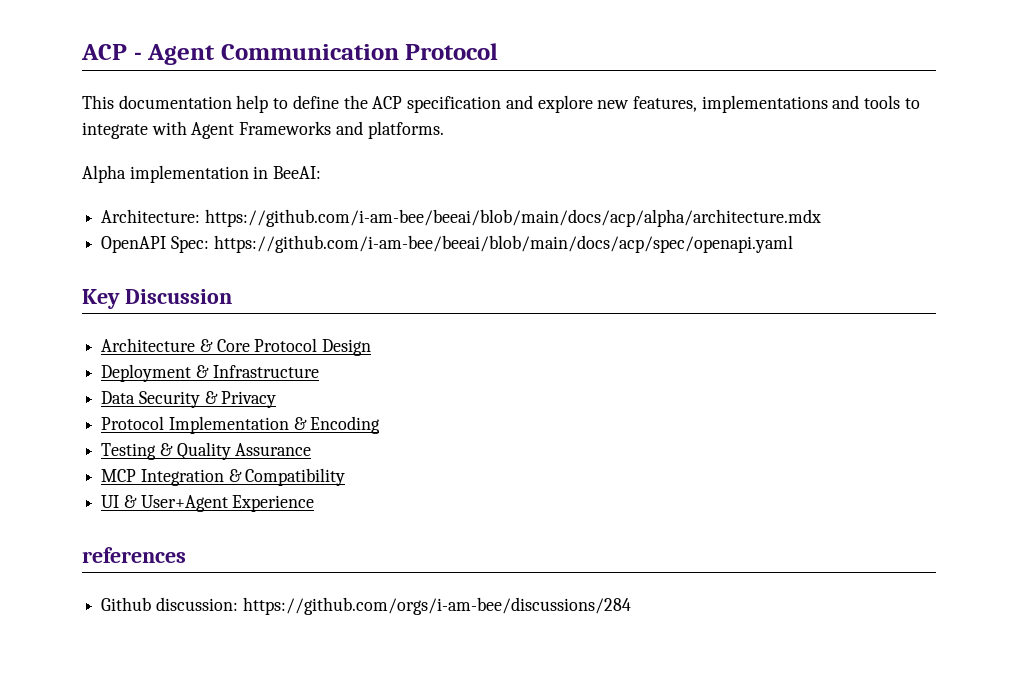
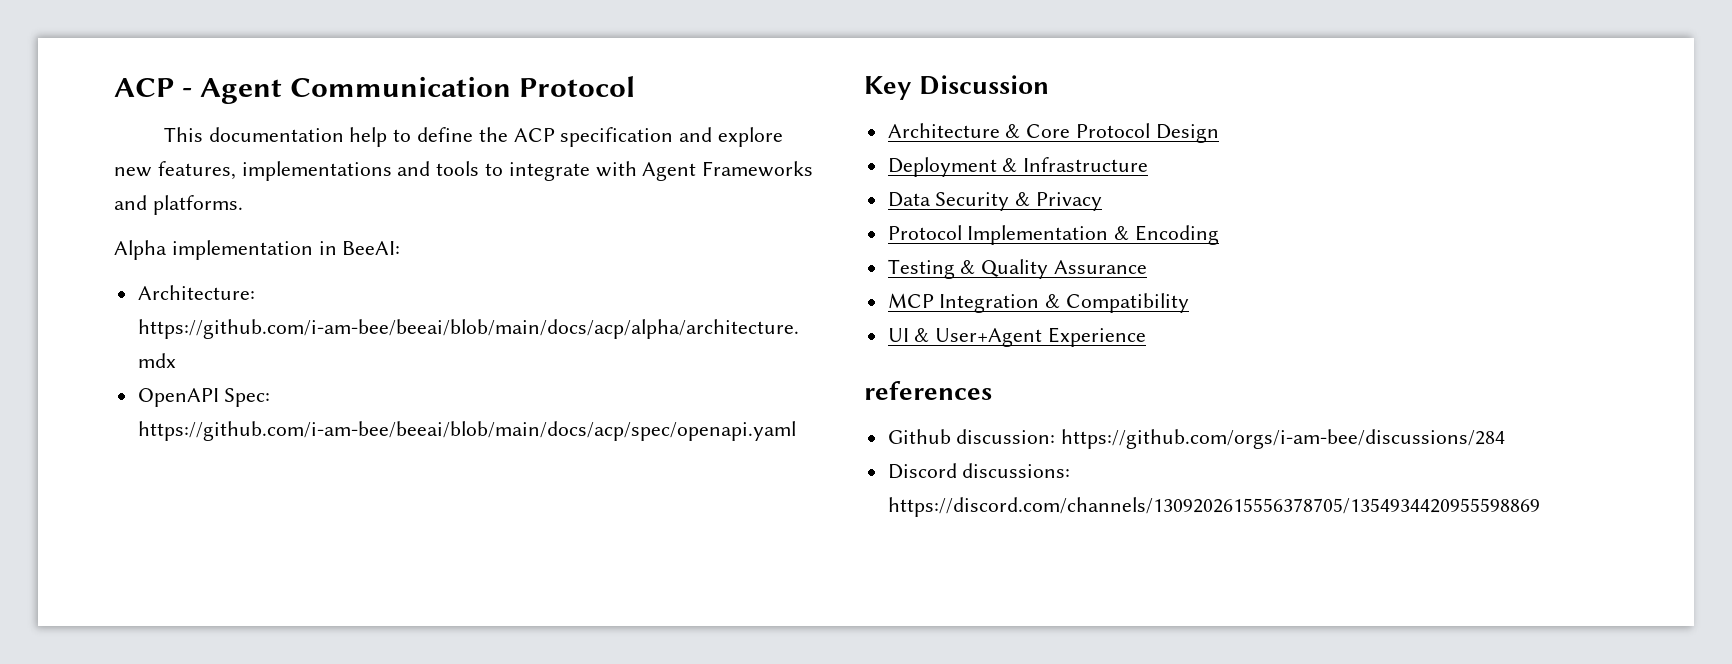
+ Discord discussions: https://discord.com/channels/1309202615556378705/1354934420955598869

